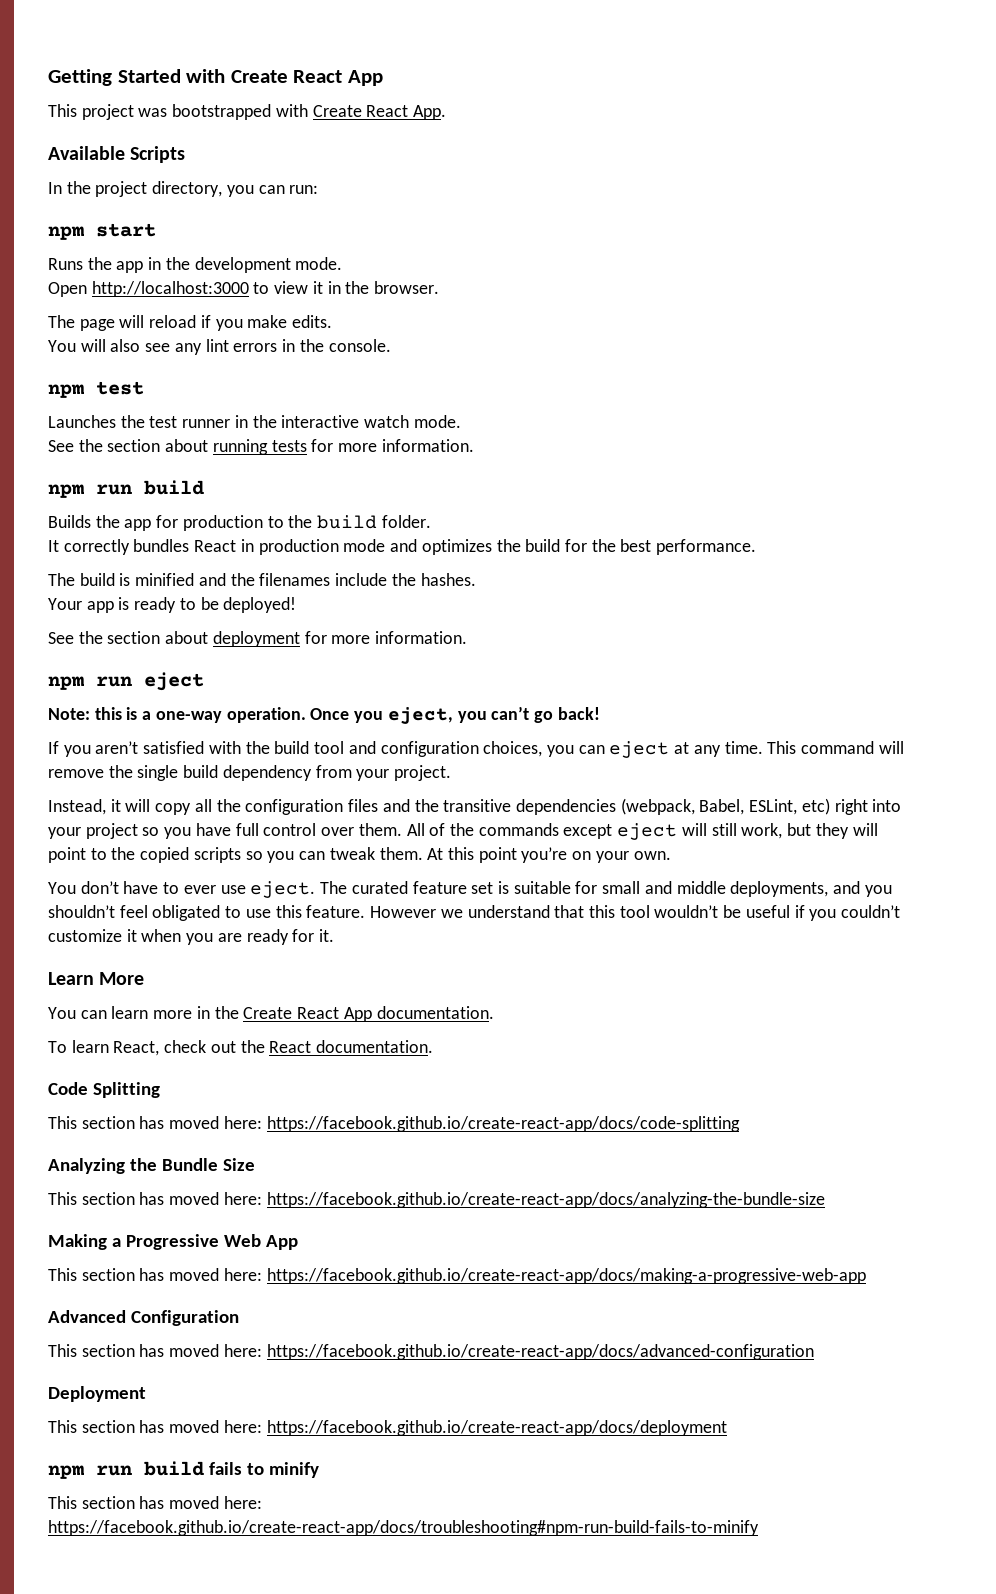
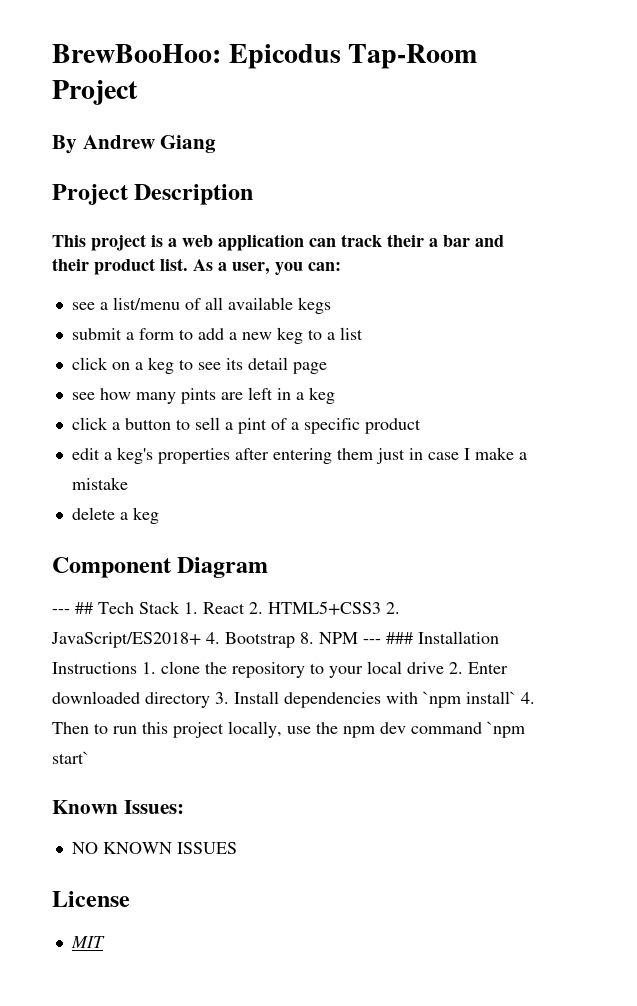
- Getting Started with Create React App
- This project was bootstrapped with Create React App.
- Available Scripts
- In the project directory, you can run:
- npm start
- Runs the app in the development mode.
- Open http://localhost:3000 to view it in the browser.
- The page will reload if you make edits.
- You will also see any lint errors in the console.
- npm test
- Launches the test runner in the interactive watch mode.
- See the section about running tests for more information.
- npm run build
- Builds the app for production to the build folder.
- It correctly bundles React in production mode and optimizes the build for the best performance.
- The build is minified and the filenames include the hashes.
- Your app is ready to be deployed!
- See the section about deployment for more information.
- npm run eject
- Note: this is a one-way operation. Once you eject, you can’t go back!
- If you aren’t satisfied with the build tool and configuration choices, you can eject at any time. This command will remove the single build dependency from your project.
- Instead, it will copy all the configuration files and the transitive dependencies (webpack, Babel, ESLint, etc) right into your project so you have full control over them. All of the commands except eject will still work, but they will point to the copied scripts so you can tweak them. At this point you’re on your own.
- You don’t have to ever use eject. The curated feature set is suitable for small and middle deployments, and you shouldn’t feel obligated to use this feature. However we understand that this tool wouldn’t be useful if you couldn’t customize it when you are ready for it.
- Learn More
- You can learn more in the Create React App documentation.
- To learn React, check out the React documentation.
- Code Splitting
- This section has moved here: https://facebook.github.io/create-react-app/docs/code-splitting
- Analyzing the Bundle Size
- This section has moved here: https://facebook.github.io/create-react-app/docs/analyzing-the-bundle-size
- Making a Progressive Web App
- This section has moved here: https://facebook.github.io/create-react-app/docs/making-a-progressive-web-app
- Advanced Configuration
- This section has moved here: https://facebook.github.io/create-react-app/docs/advanced-configuration
- Deployment
- This section has moved here: https://facebook.github.io/create-react-app/docs/deployment
- npm run build fails to minify
- This section has moved here: https://facebook.github.io/create-react-app/docs/troubleshooting#npm-run-build-fails-to-minify
+ BrewBooHoo: Epicodus Tap-Room Project
+ By Andrew Giang
+ Project Description
+ This project is a web application can track their a bar and their product list. As a user, you can:
+ see a list/menu of all available kegs
+ submit a form to add a new keg to a list
+ click on a keg to see its detail page
+ see how many pints are left in a keg
+ click a button to sell a pint of a specific product
+ edit a keg's properties after entering them just in case I make a mistake
+ delete a keg
+ Component Diagram
+ --- ## Tech Stack 1. React 2. HTML5+CSS3 2. JavaScript/ES2018+ 4. Bootstrap 8. NPM --- ### Installation Instructions 1. clone the repository to your local drive 2. Enter downloaded directory 3. Install dependencies with `npm install` 4. Then to run this project locally, use the npm dev command `npm start`
+ Known Issues:
+ NO KNOWN ISSUES
+ License
+ MIT

